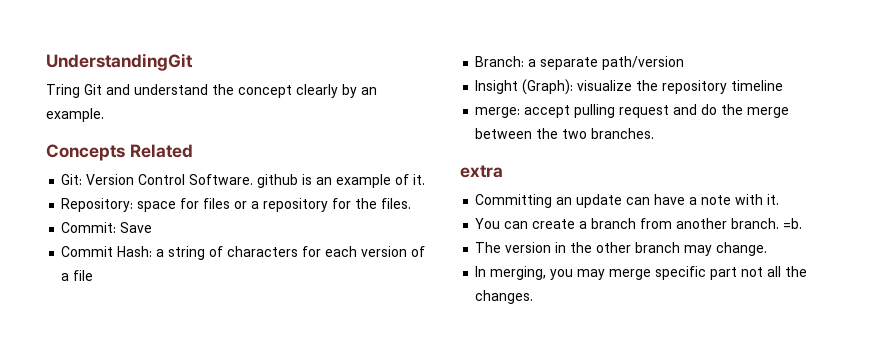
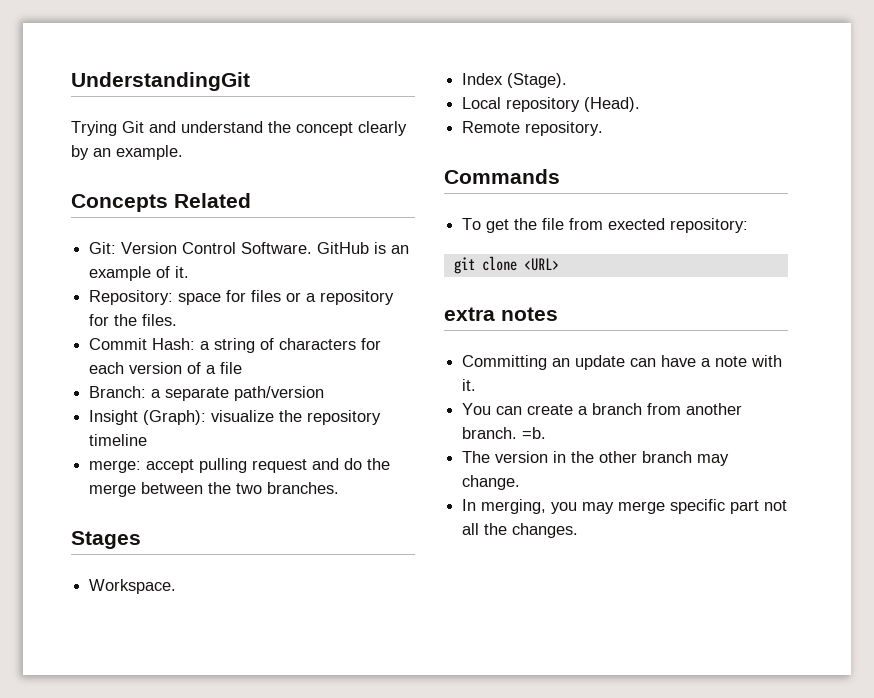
- Tring Git and understand the concept clearly by an example.
+ Trying Git and understand the concept clearly by an example.
- Git: Version Control Software. github is an example of it.
+ Git: Version Control Software. GitHub is an example of it.
- Commit: Save
+ Stages
+ Workspace.
+ Index (Stage).
+ Local repository (Head).
+ Remote repository.
+ Commands
+ To get the file from exected repository:
+ git clone <URL>
- extra
+ extra notes

